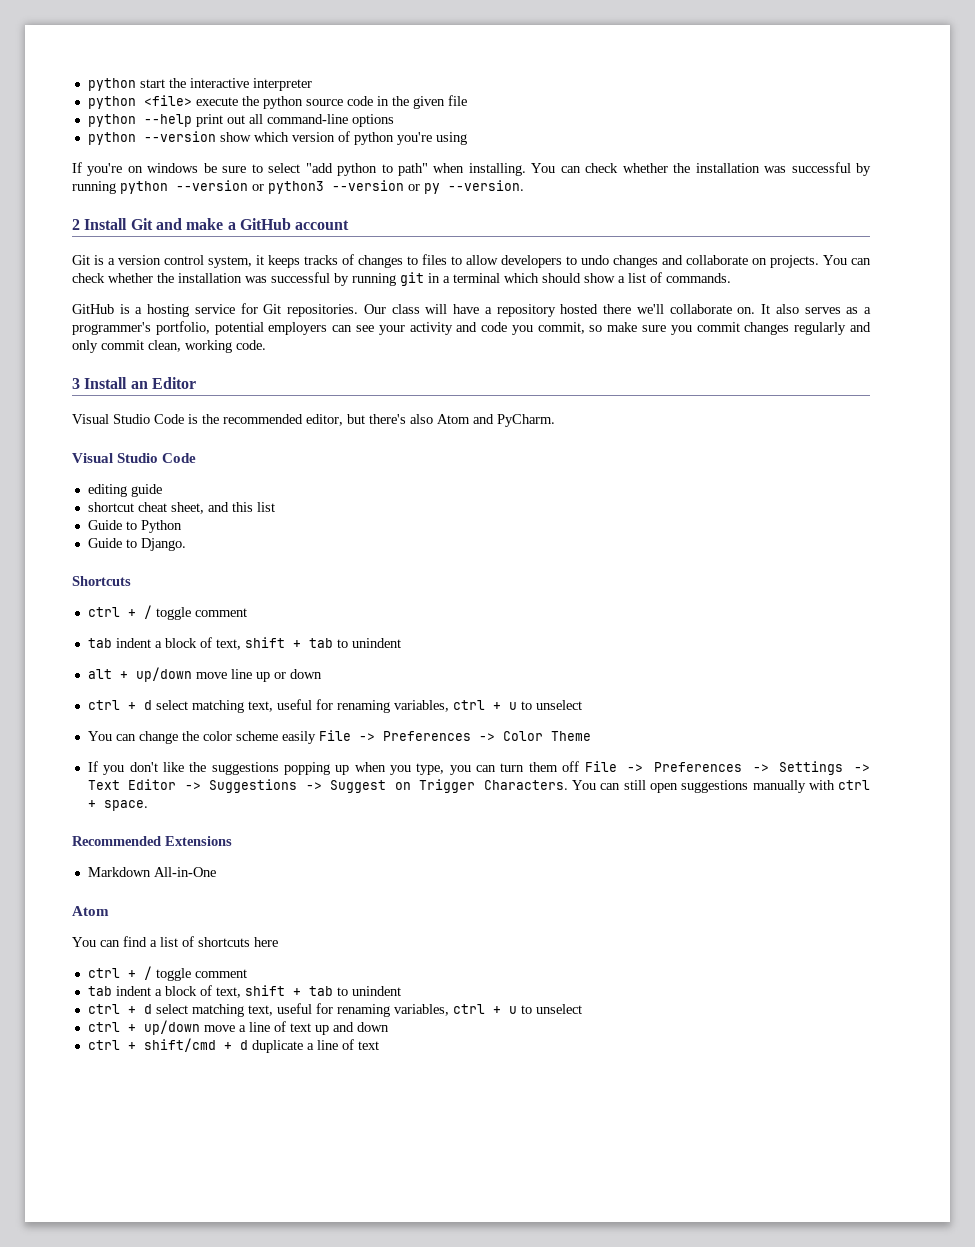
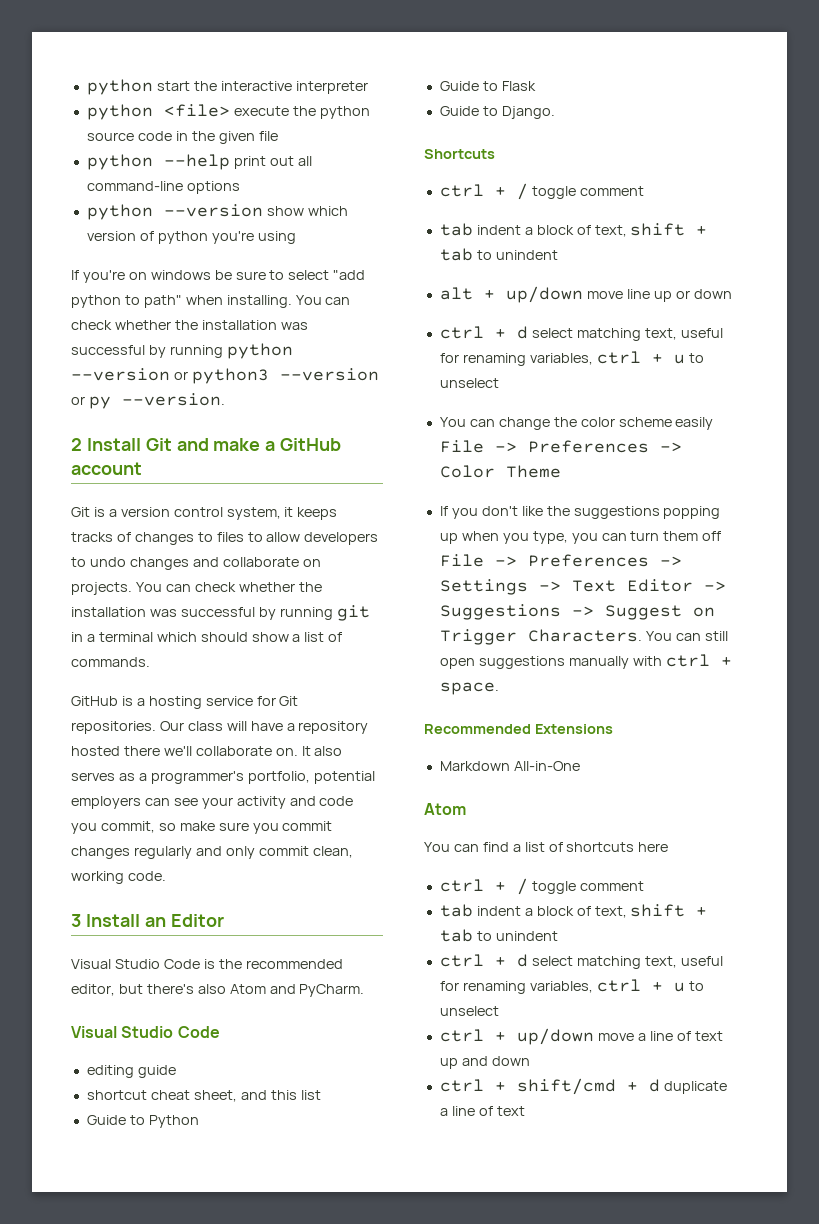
+ Guide to Flask

